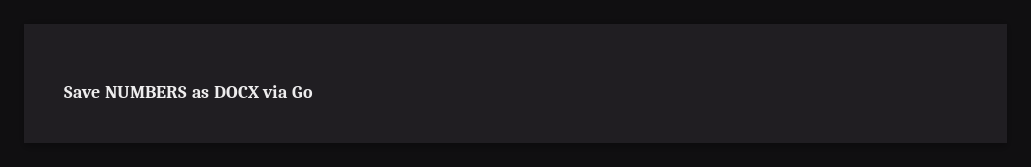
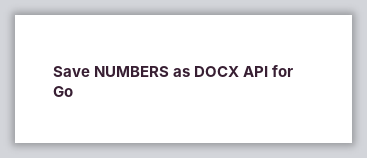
- Save NUMBERS as DOCX via Go
+ Save NUMBERS as DOCX API for Go

